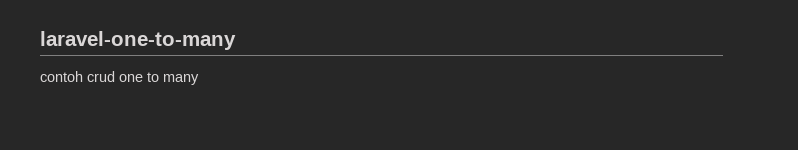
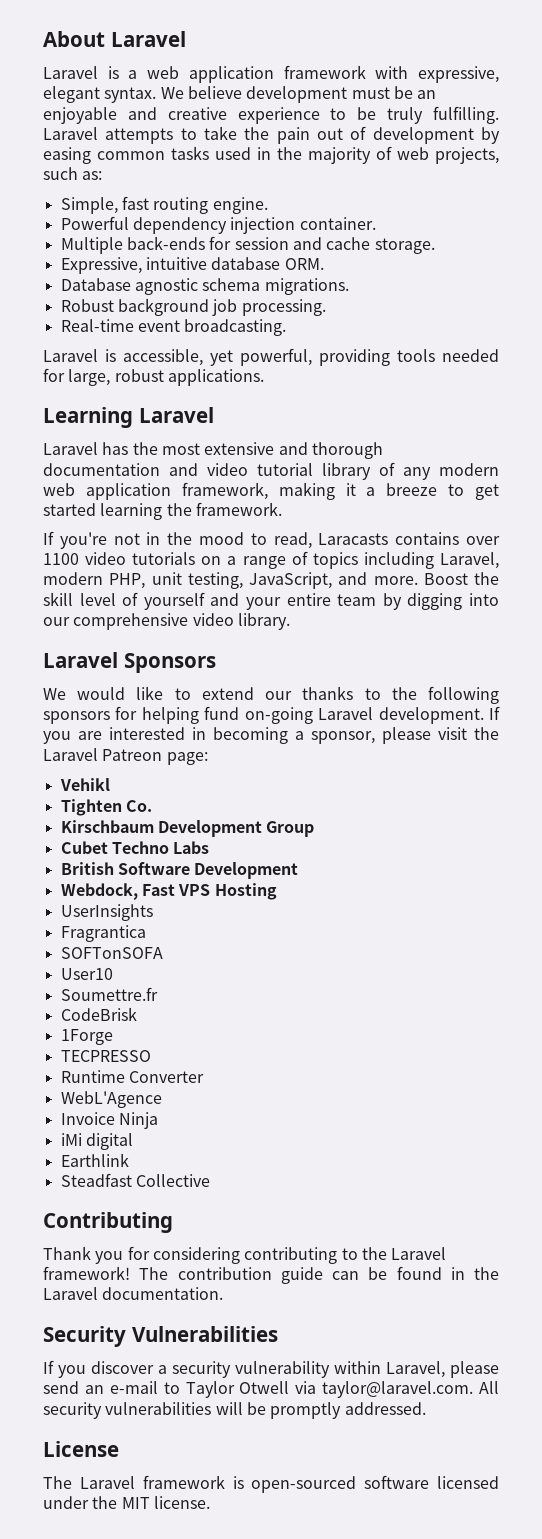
- laravel-one-to-many
- contoh crud one to many
+ About Laravel
+ Laravel is a web application framework with expressive, elegant syntax. We believe development must be an enjoyable and creative experience to be truly fulfilling. Laravel attempts to take the pain out of development by easing common tasks used in the majority of web projects, such as:
+ Simple, fast routing engine.
+ Powerful dependency injection container.
+ Multiple back-ends for session and cache storage.
+ Expressive, intuitive database ORM.
+ Database agnostic schema migrations.
+ Robust background job processing.
+ Real-time event broadcasting.
+ Laravel is accessible, yet powerful, providing tools needed for large, robust applications.
+ Learning Laravel
+ Laravel has the most extensive and thorough documentation and video tutorial library of any modern web application framework, making it a breeze to get started learning the framework.
+ If you're not in the mood to read, Laracasts contains over 1100 video tutorials on a range of topics including Laravel, modern PHP, unit testing, JavaScript, and more. Boost the skill level of yourself and your entire team by digging into our comprehensive video library.
+ Laravel Sponsors
+ We would like to extend our thanks to the following sponsors for helping fund on-going Laravel development. If you are interested in becoming a sponsor, please visit the Laravel Patreon page:
+ Vehikl
+ Tighten Co.
+ Kirschbaum Development Group
+ Cubet Techno Labs
+ British Software Development
+ Webdock, Fast VPS Hosting
+ UserInsights
+ Fragrantica
+ SOFTonSOFA
+ User10
+ Soumettre.fr
+ CodeBrisk
+ 1Forge
+ TECPRESSO
+ Runtime Converter
+ WebL'Agence
+ Invoice Ninja
+ iMi digital
+ Earthlink
+ Steadfast Collective
+ Contributing
+ Thank you for considering contributing to the Laravel framework! The contribution guide can be found in the Laravel documentation.
+ Security Vulnerabilities
+ If you discover a security vulnerability within Laravel, please send an e-mail to Taylor Otwell via taylor@laravel.com. All security vulnerabilities will be promptly addressed.
+ License
+ The Laravel framework is open-sourced software licensed under the MIT license.

